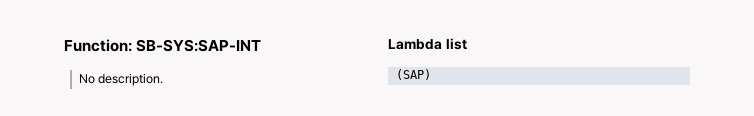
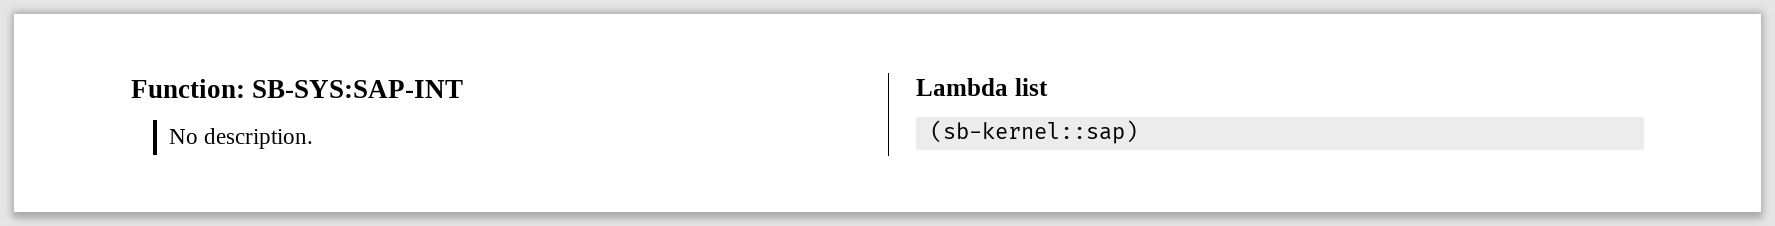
- (SAP)
+ (sb-kernel::sap)

